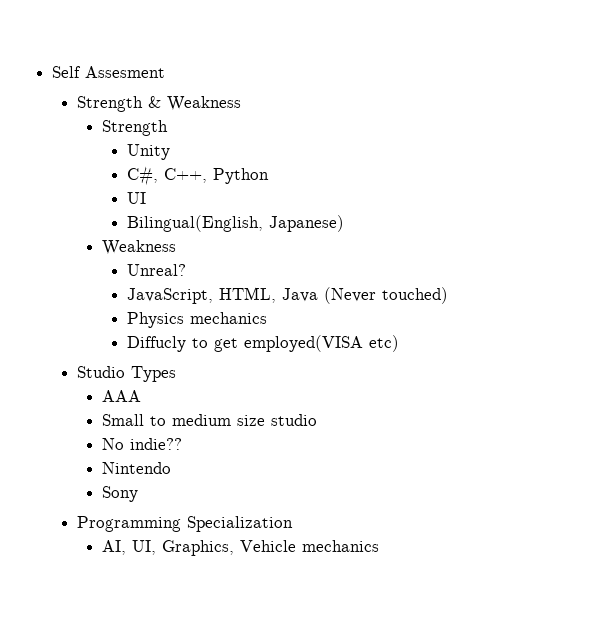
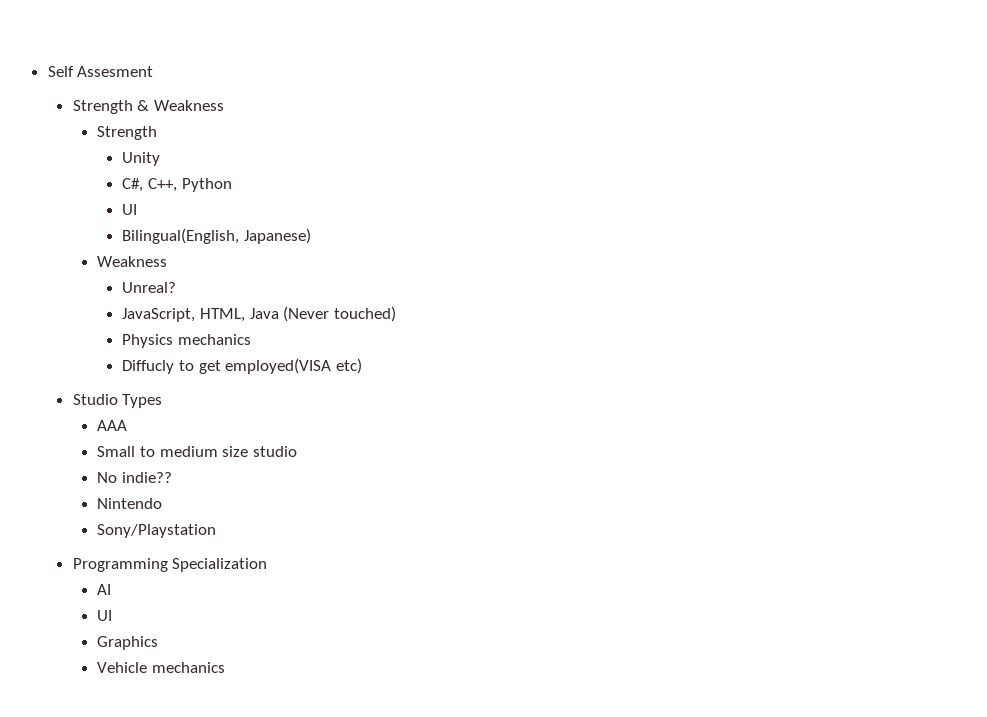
- Sony
+ Sony/Playstation
- AI, UI, Graphics, Vehicle mechanics
+ AI
+ UI
+ Graphics
+ Vehicle mechanics

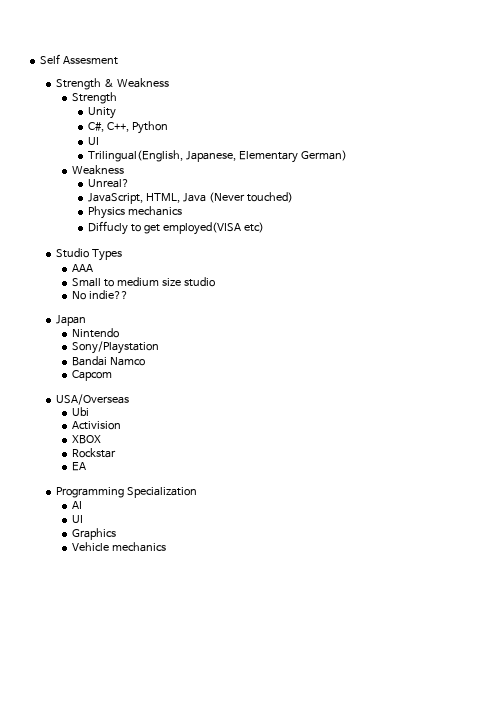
- Bilingual(English, Japanese)
+ Trilingual(English, Japanese, Elementary German)
+ Japan
+ Bandai Namco
+ Capcom
+ USA/Overseas
+ Ubi
+ Activision
+ XBOX
+ Rockstar
+ EA

